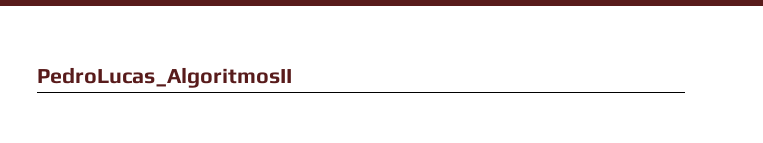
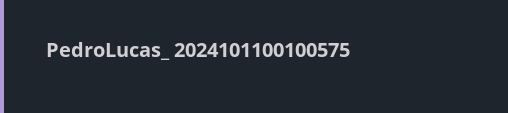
- PedroLucas_AlgoritmosII
+ PedroLucas_ 2024101100100575

